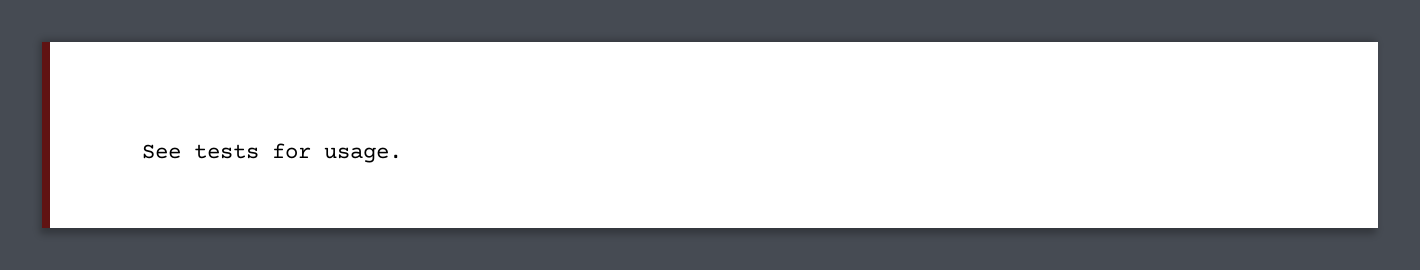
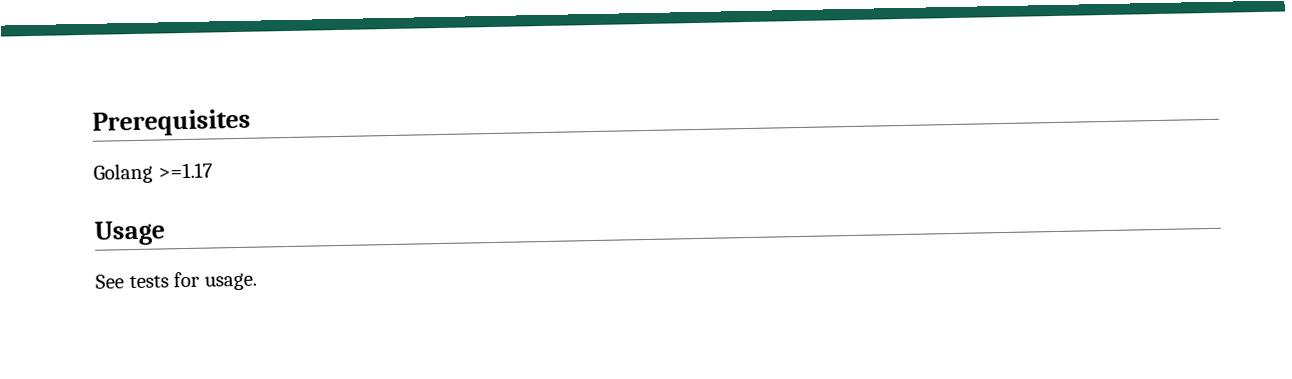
+ Prerequisites
+ Golang >=1.17
+ Usage

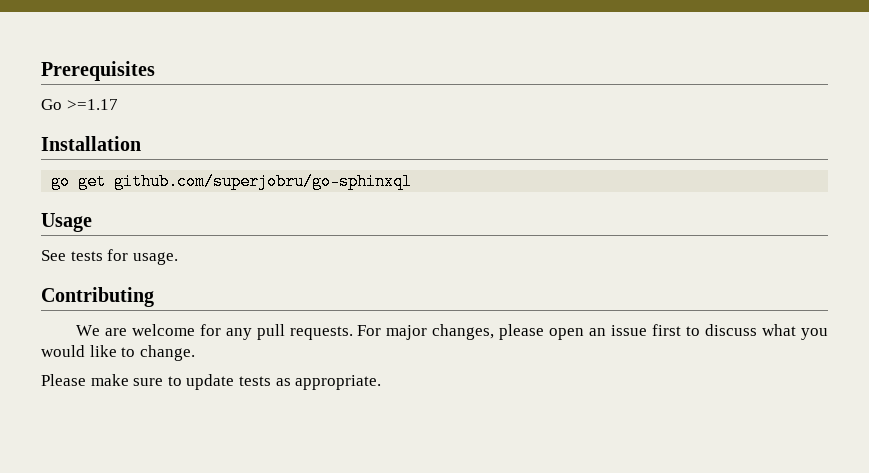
- Golang >=1.17
+ Go >=1.17
+ Installation
+ go get github.com/superjobru/go-sphinxql
+ Contributing
+ We are welcome for any pull requests. For major changes, please open an issue first to discuss what you would like to change.
+ Please make sure to update tests as appropriate.

